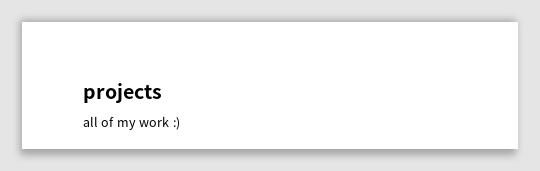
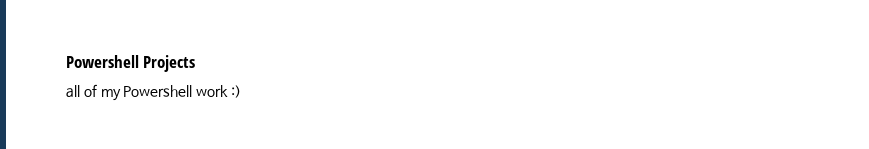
- projects
+ Powershell Projects
- all of my work :)
+ all of my Powershell work :)

